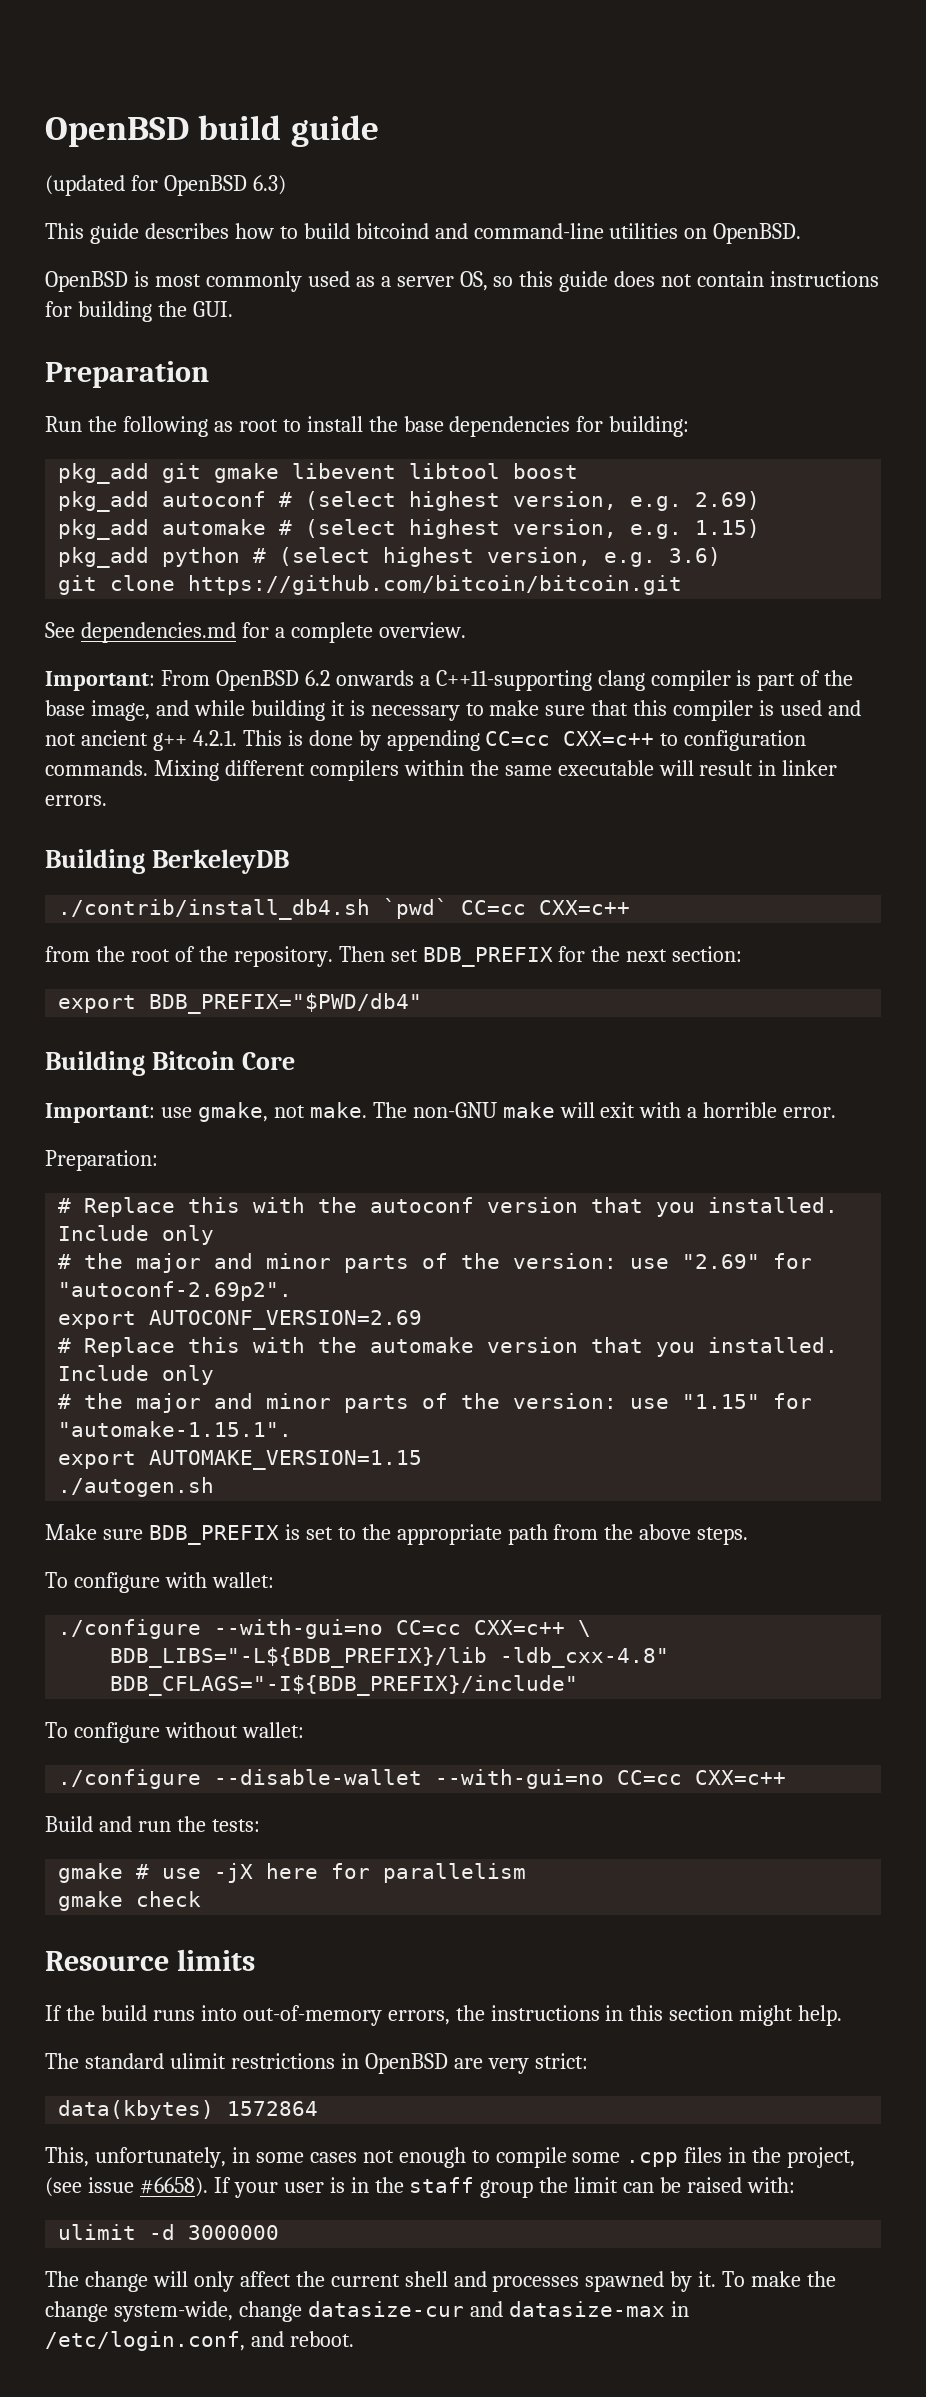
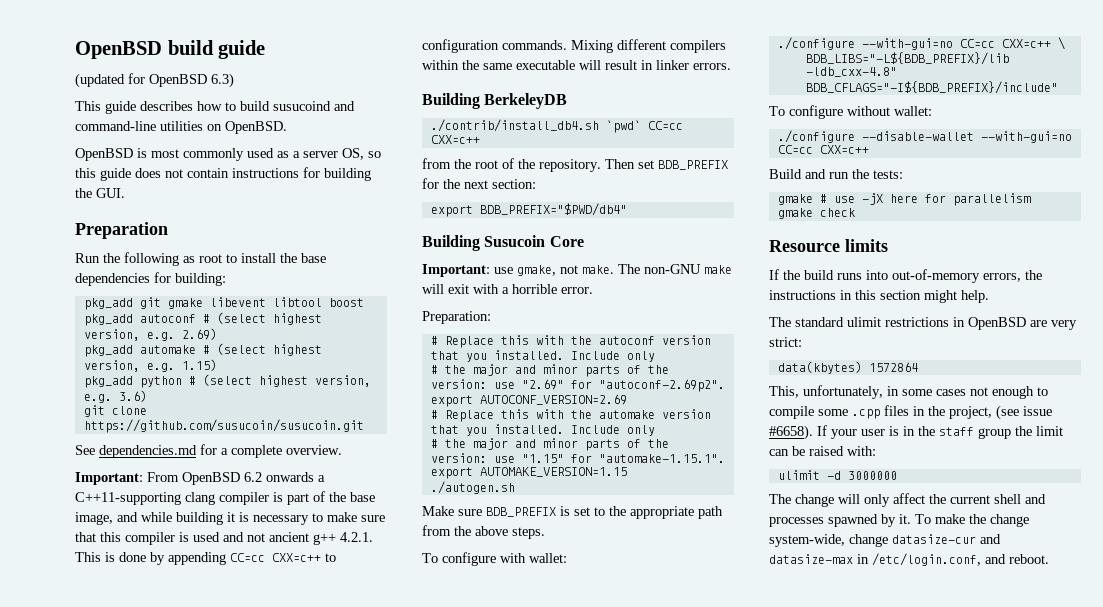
- This guide describes how to build bitcoind and command-line utilities on OpenBSD.
+ This guide describes how to build susucoind and command-line utilities on OpenBSD.
- git clone https://github.com/bitcoin/bitcoin.git
+ git clone https://github.com/susucoin/susucoin.git
- Building Bitcoin Core
+ Building Susucoin Core

